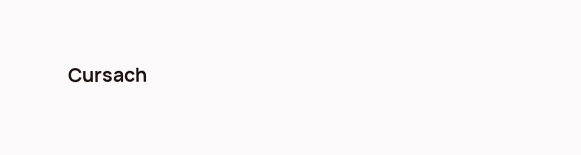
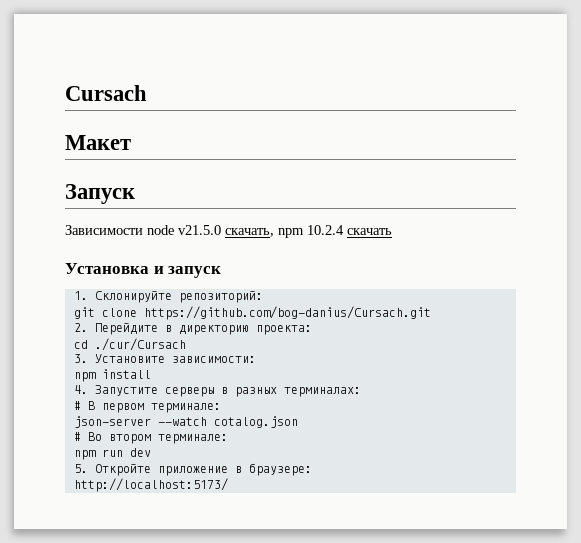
+ Макет
+ Запуск
+ Зависимости node v21.5.0 скачать, npm 10.2.4 скачать
+ Установка и запуск
+ 1. Склонируйте репозиторий:
+ git clone https://github.com/bog-danius/Cursach.git
+ 2. Перейдите в директорию проекта:
+ cd ./cur/Cursach
+ 3. Установите зависимости:
+ npm install
+ 4. Запустите серверы в разных терминалах:
+ # В первом терминале:
+ json-server --watch cotalog.json
+ # Во втором терминале:
+ npm run dev
+ 5. Откройте приложение в браузере:
+ http://localhost:5173/

